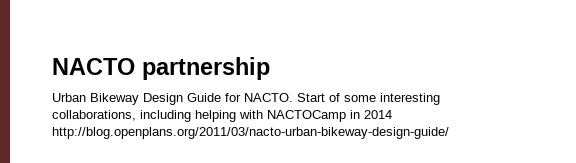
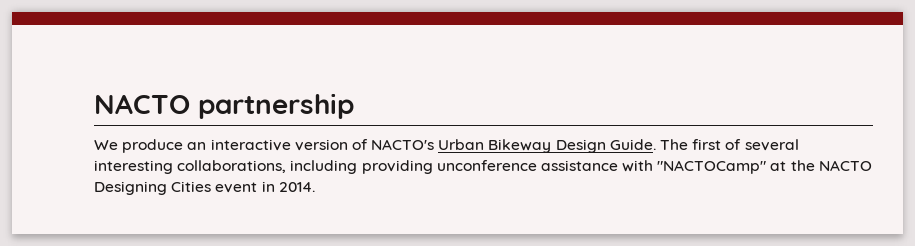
- Urban Bikeway Design Guide for NACTO. Start of some interesting collaborations, including helping with NACTOCamp in 2014 http://blog.openplans.org/2011/03/nacto-urban-bikeway-design-guide/
+ We produce an interactive version of NACTO's Urban Bikeway Design Guide. The first of several interesting collaborations, including providing unconference assistance with "NACTOCamp" at the NACTO Designing Cities event in 2014.

